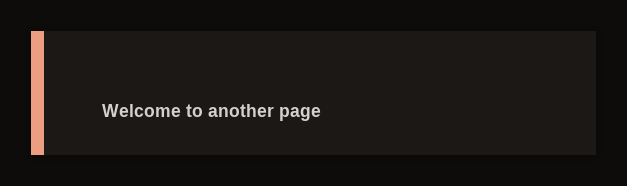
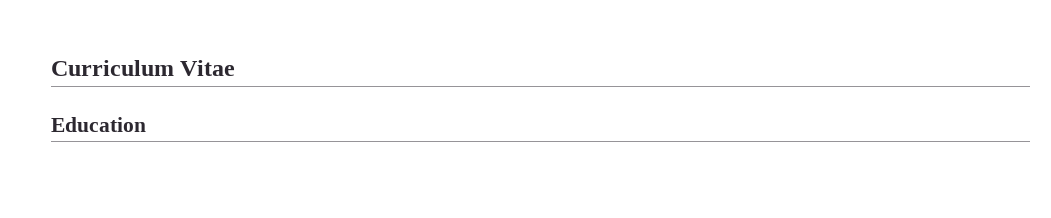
- Welcome to another page
+ Curriculum Vitae
+ Education

